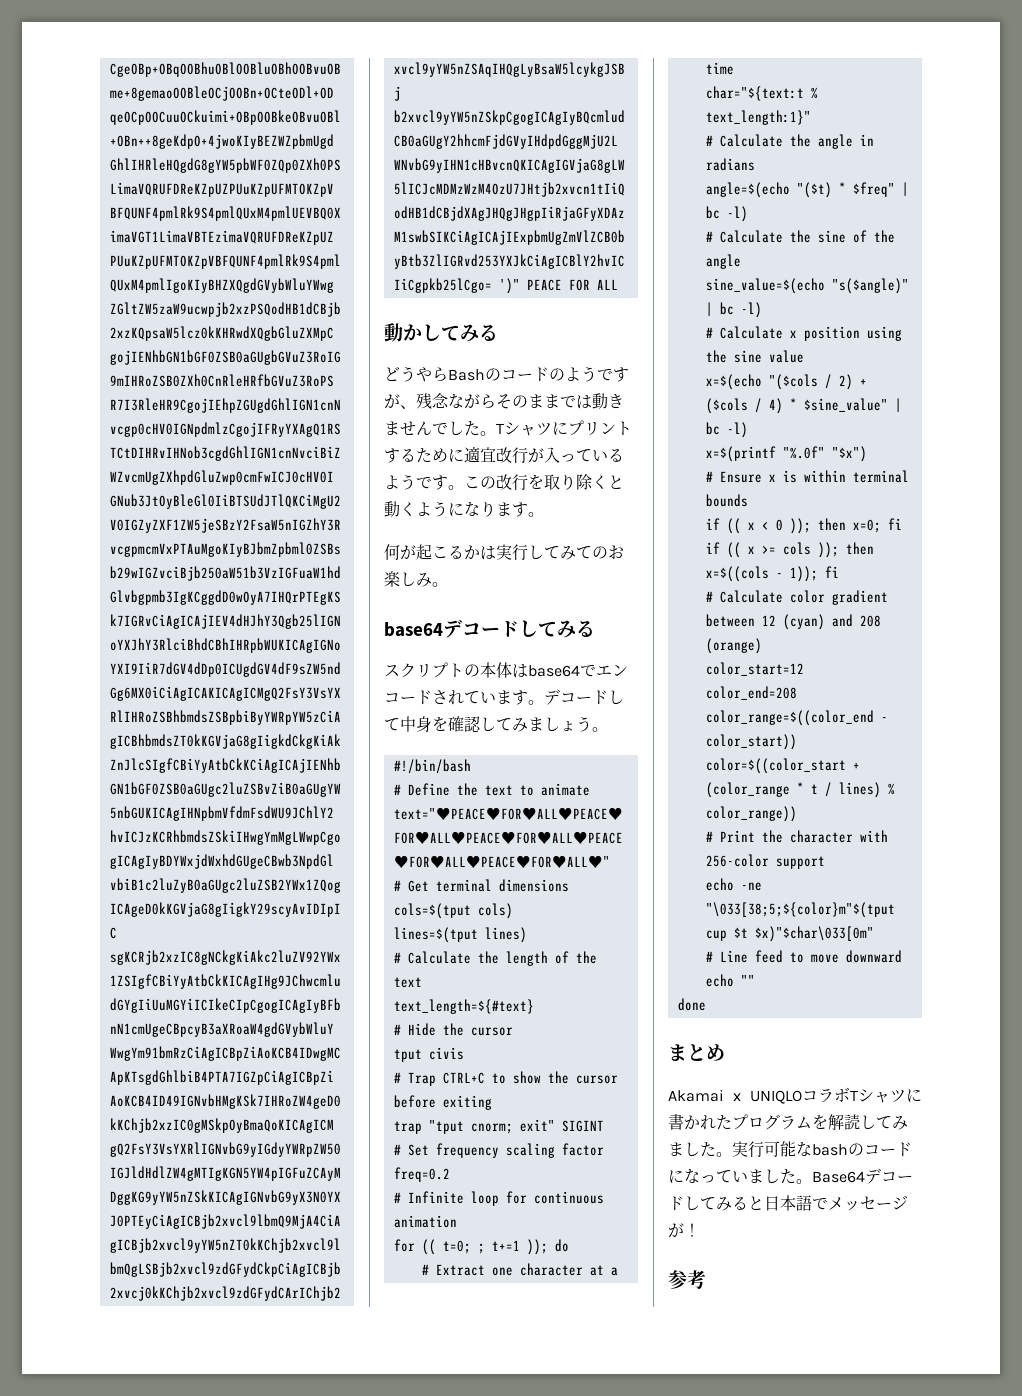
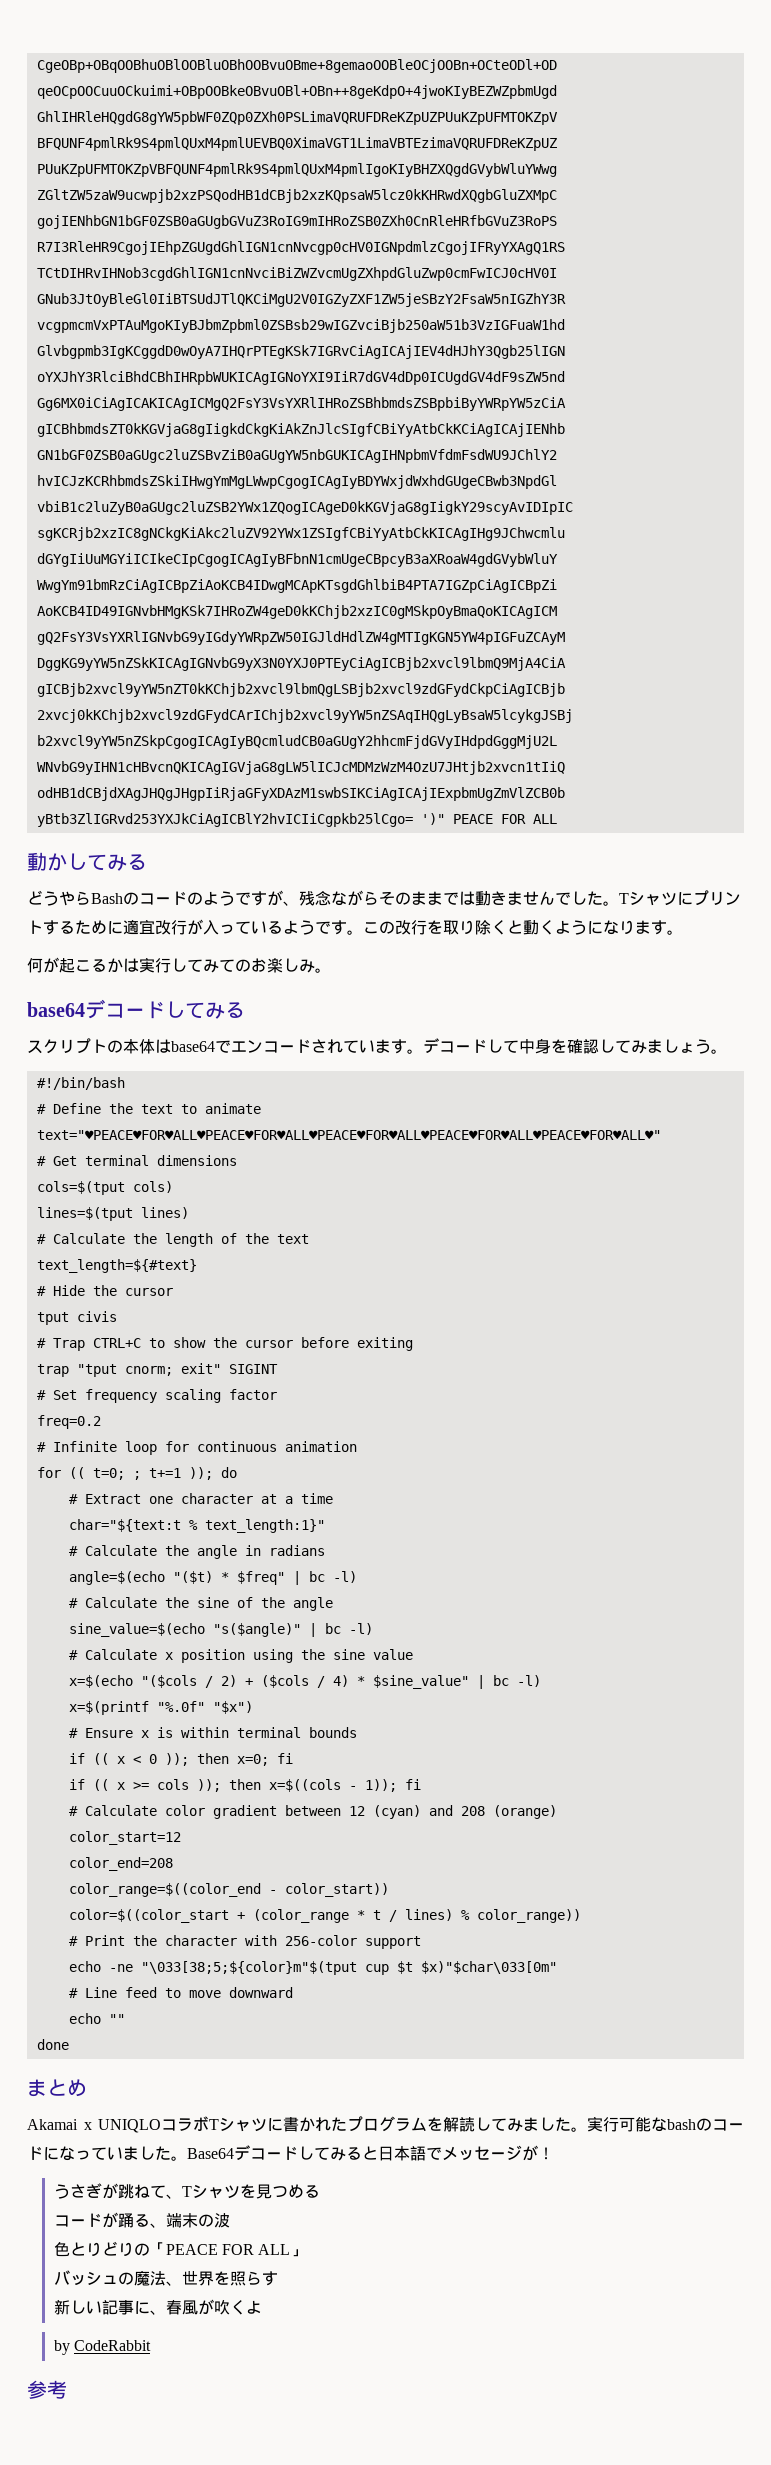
+ うさぎが跳ねて、Tシャツを見つめる
+ コードが踊る、端末の波
+ 色とりどりの「PEACE FOR ALL」
+ バッシュの魔法、世界を照らす
+ 新しい記事に、春風が吹くよ
+ by CodeRabbit

